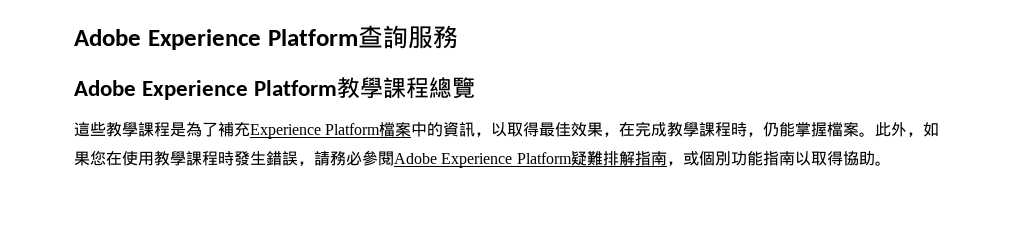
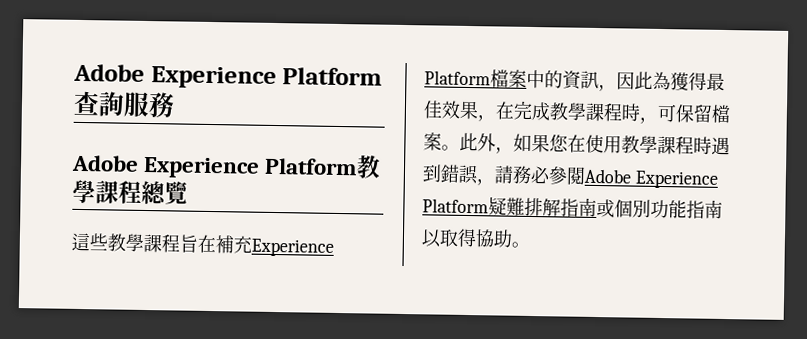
- 這些教學課程是為了補充Experience Platform檔案中的資訊，以取得最佳效果，在完成教學課程時，仍能掌握檔案。
+ 這些教學課程旨在補充Experience Platform檔案中的資訊，因此為獲得最佳效果，在完成教學課程時，可保留檔案。
- 此外，如果您在使用教學課程時發生錯誤，請務必參閱Adobe Experience Platform疑難排解指南，或個別功能指南以取得協助。
+ 此外，如果您在使用教學課程時遇到錯誤，請務必參閱Adobe Experience Platform疑難排解指南或個別功能指南以取得協助。

